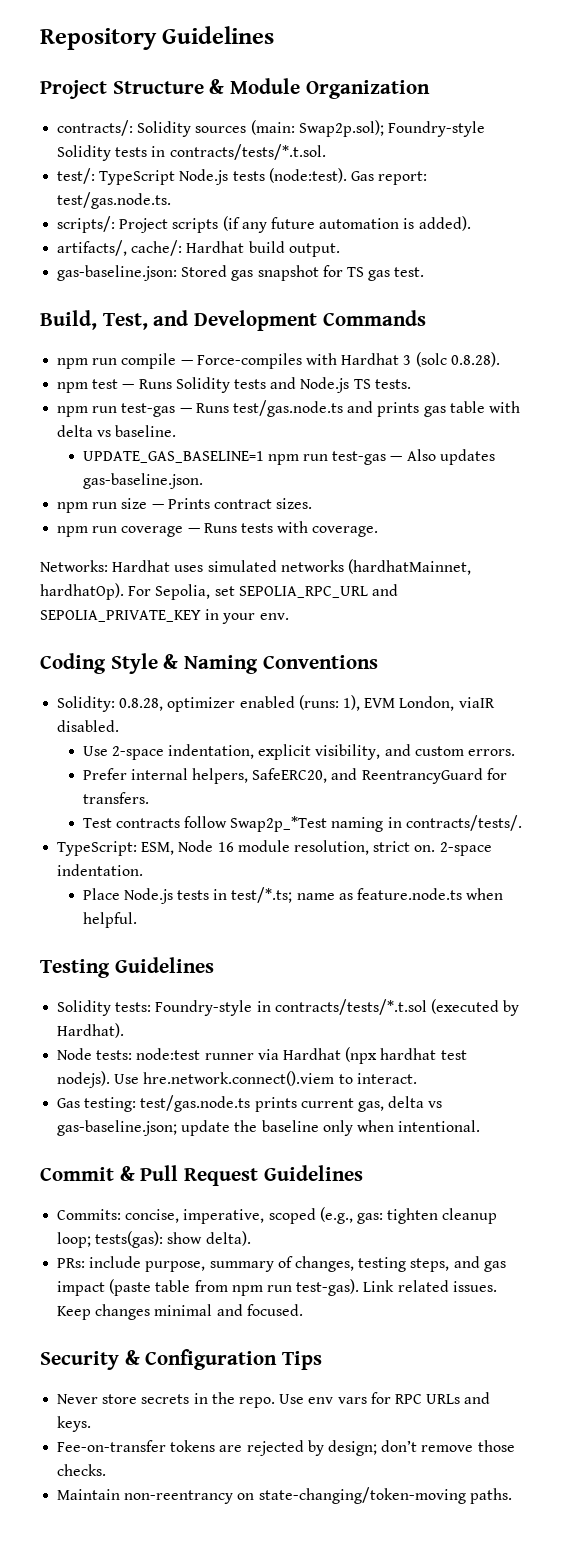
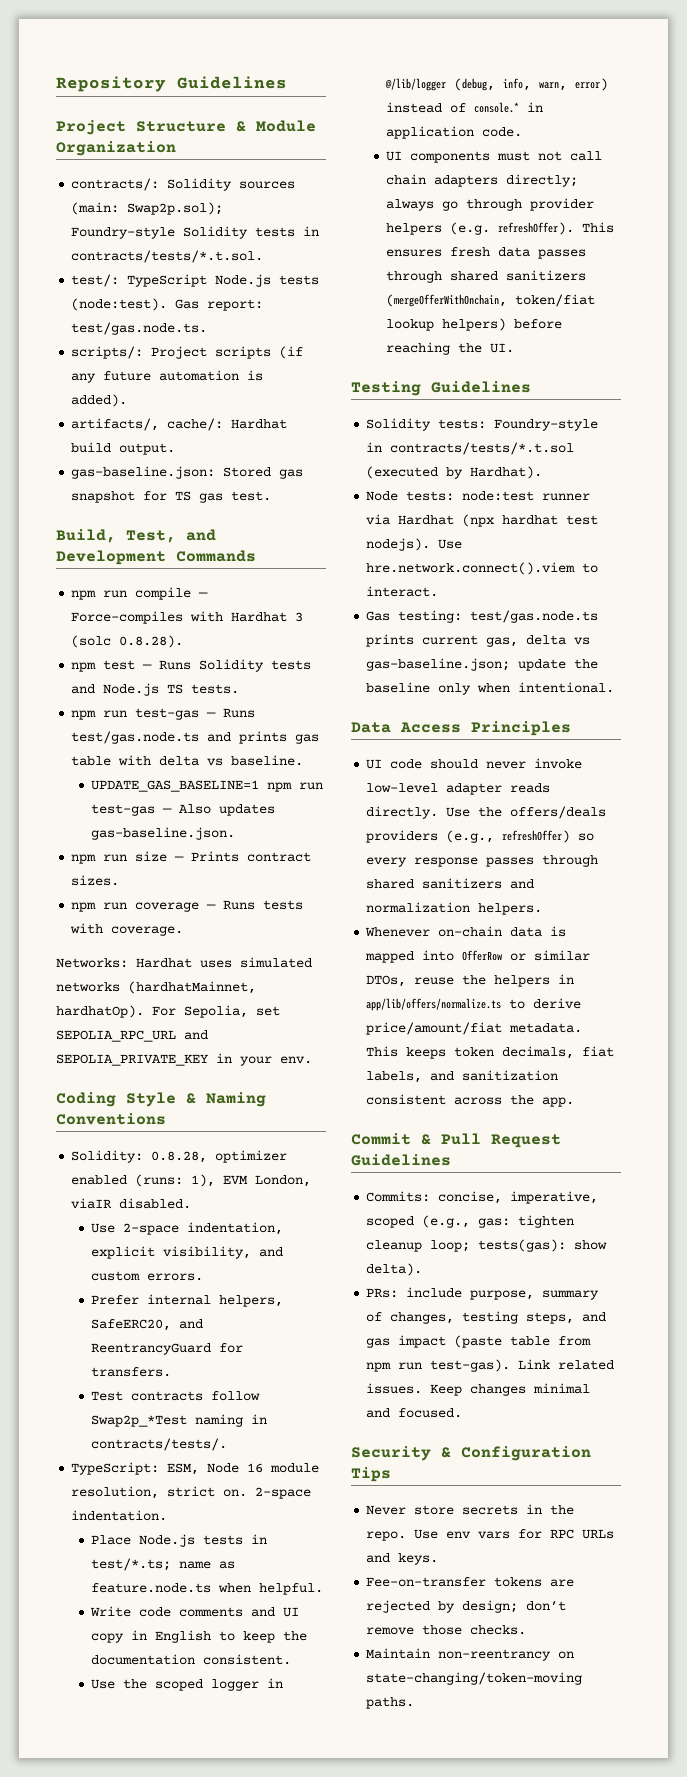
+ Write code comments and UI copy in English to keep the documentation consistent.
+ Use the scoped logger in @/lib/logger (debug, info, warn, error) instead of console.* in application code.
+ UI components must not call chain adapters directly; always go through provider helpers (e.g. refreshOffer). This ensures fresh data passes through shared sanitizers (mergeOfferWithOnchain, token/fiat lookup helpers) before reaching the UI.
+ Data Access Principles
+ UI code should never invoke low-level adapter reads directly. Use the offers/deals providers (e.g., refreshOffer) so every response passes through shared sanitizers and normalization helpers.
+ Whenever on-chain data is mapped into OfferRow or similar DTOs, reuse the helpers in app/lib/offers/normalize.ts to derive price/amount/fiat metadata. This keeps token decimals, fiat labels, and sanitization consistent across the app.

